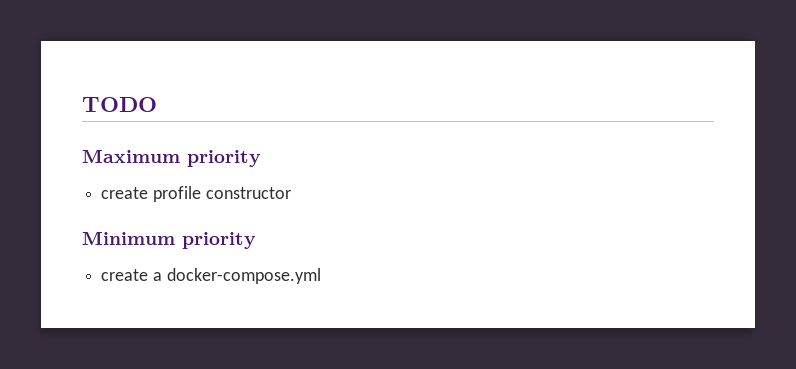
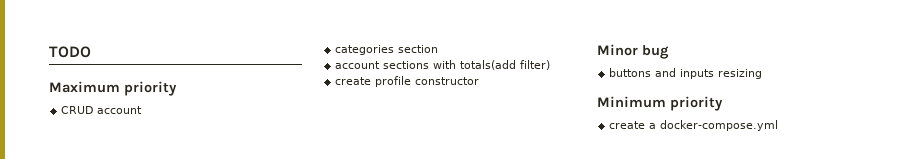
+ CRUD account
+ categories section
+ account sections with totals(add filter)
  create profile constructor
+ Minor bug
+ buttons and inputs resizing

